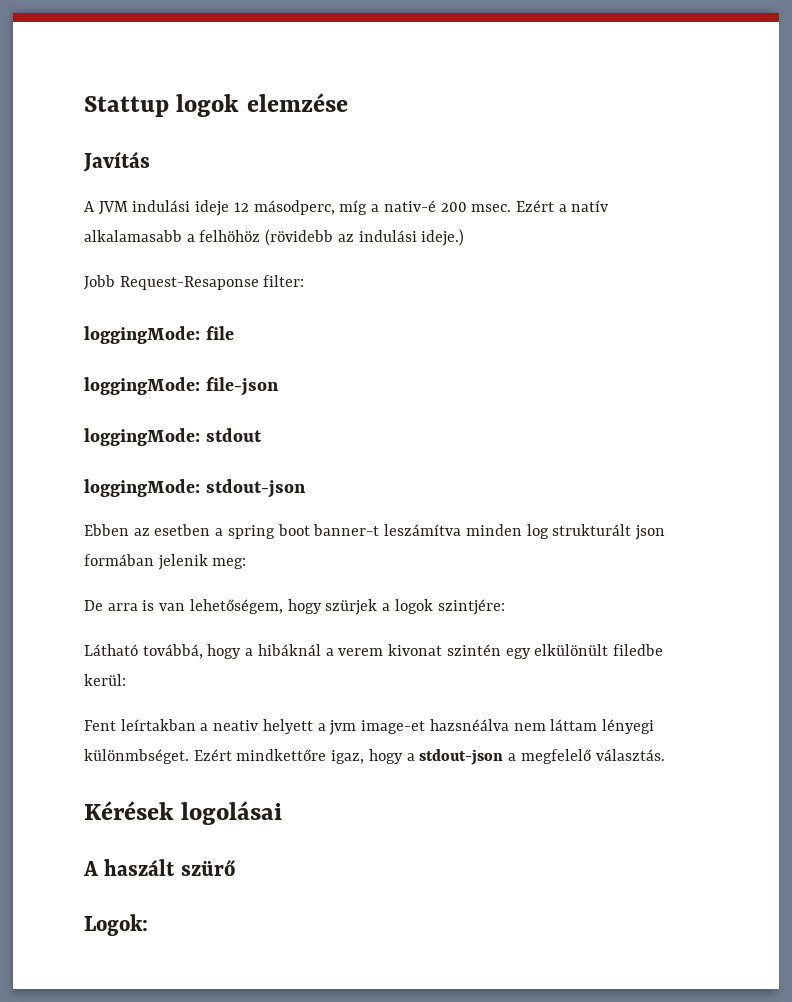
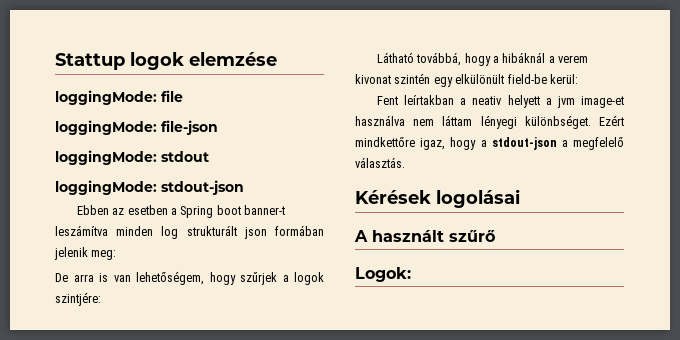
- Javítás
- A JVM indulási ideje 12 másodperc, míg a nativ-é 200 msec. Ezért a natív alkalamasabb a felhöhöz (rövidebb az indulási ideje.)
- Jobb Request-Resaponse filter:
- Ebben az esetben a spring boot banner-t leszámítva minden log strukturált json formában jelenik meg:
+ Ebben az esetben a Spring boot banner-t leszámítva minden log strukturált json formában jelenik meg:
- De arra is van lehetőségem, hogy szürjek a logok szintjére:
+ De arra is van lehetőségem, hogy szűrjek a logok szintjére:
- Látható továbbá, hogy a hibáknál a verem kivonat szintén egy elkülönült filedbe kerül:
+ Látható továbbá, hogy a hibáknál a verem kivonat szintén egy elkülönült field-be kerül:
- Fent leírtakban a neativ helyett a jvm image-et hazsnéálva nem láttam lényegi különmbséget.
+ Fent leírtakban a neativ helyett a jvm image-et használva nem láttam lényegi különbséget.
- A haszált szürő
+ A használt szűrő

